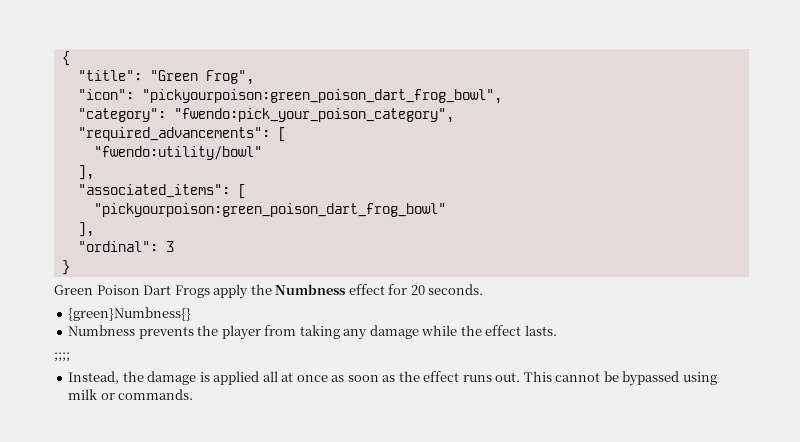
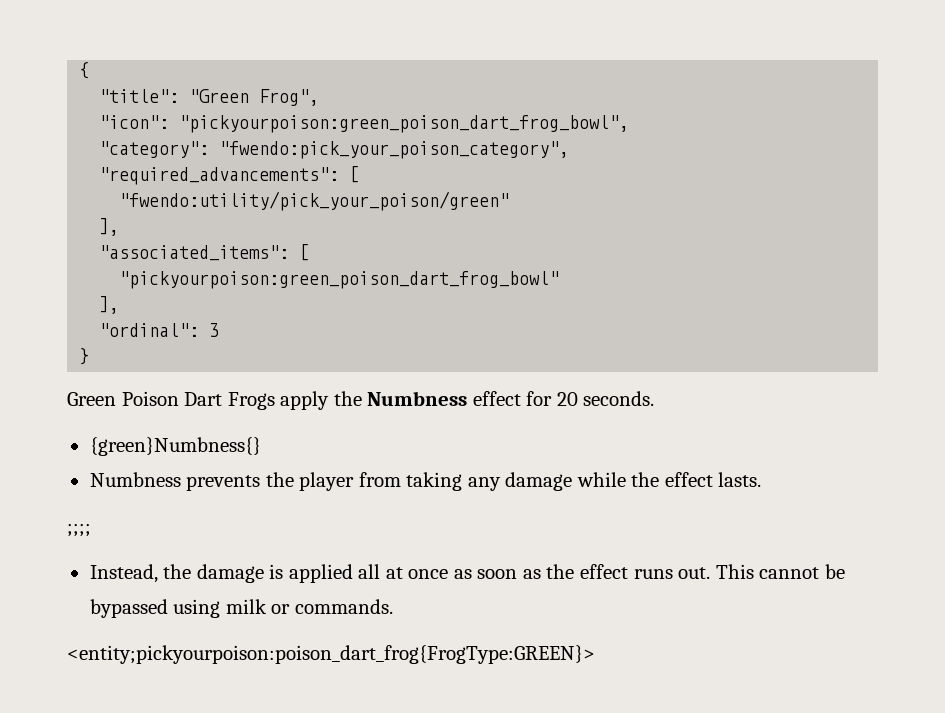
- "fwendo:utility/bowl"
+ "fwendo:utility/pick_your_poison/green"
+ <entity;pickyourpoison:poison_dart_frog{FrogType:GREEN}>

